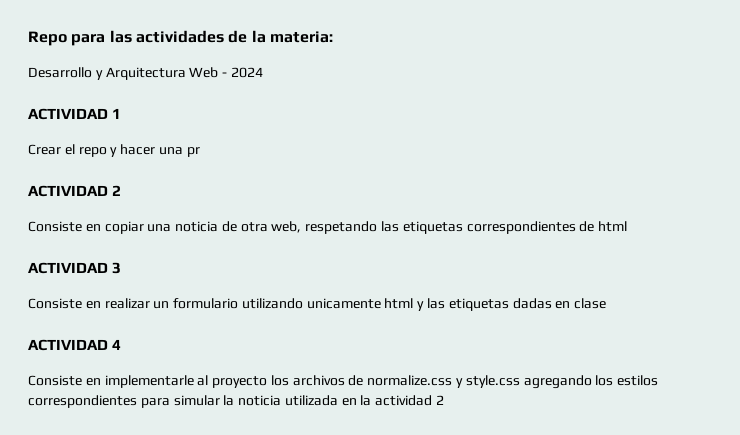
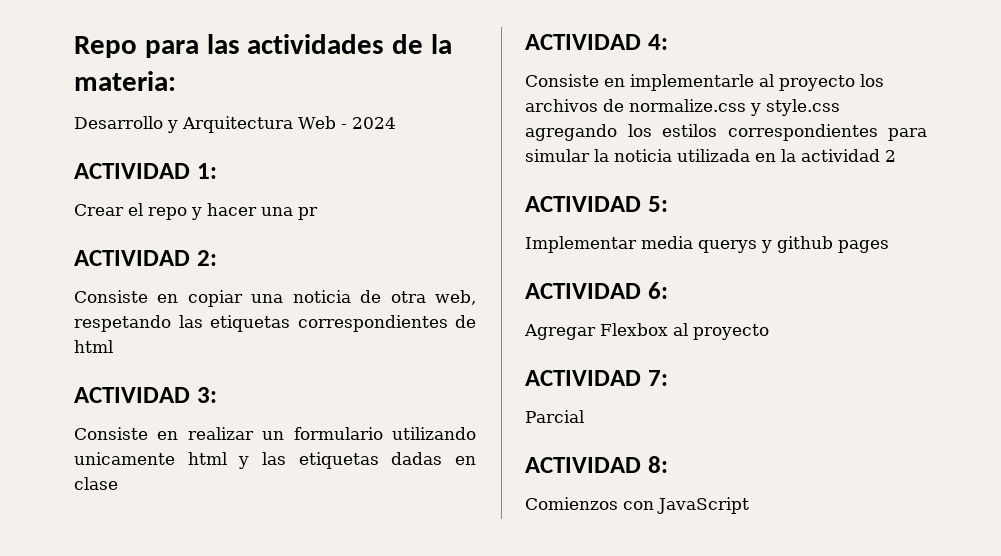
- ACTIVIDAD 1
+ ACTIVIDAD 1:
- ACTIVIDAD 2
+ ACTIVIDAD 2:
- ACTIVIDAD 3
+ ACTIVIDAD 3:
- ACTIVIDAD 4
+ ACTIVIDAD 4:
+ ACTIVIDAD 5:
+ Implementar media querys y github pages
+ ACTIVIDAD 6:
+ Agregar Flexbox al proyecto
+ ACTIVIDAD 7:
+ Parcial
+ ACTIVIDAD 8:
+ Comienzos con JavaScript

